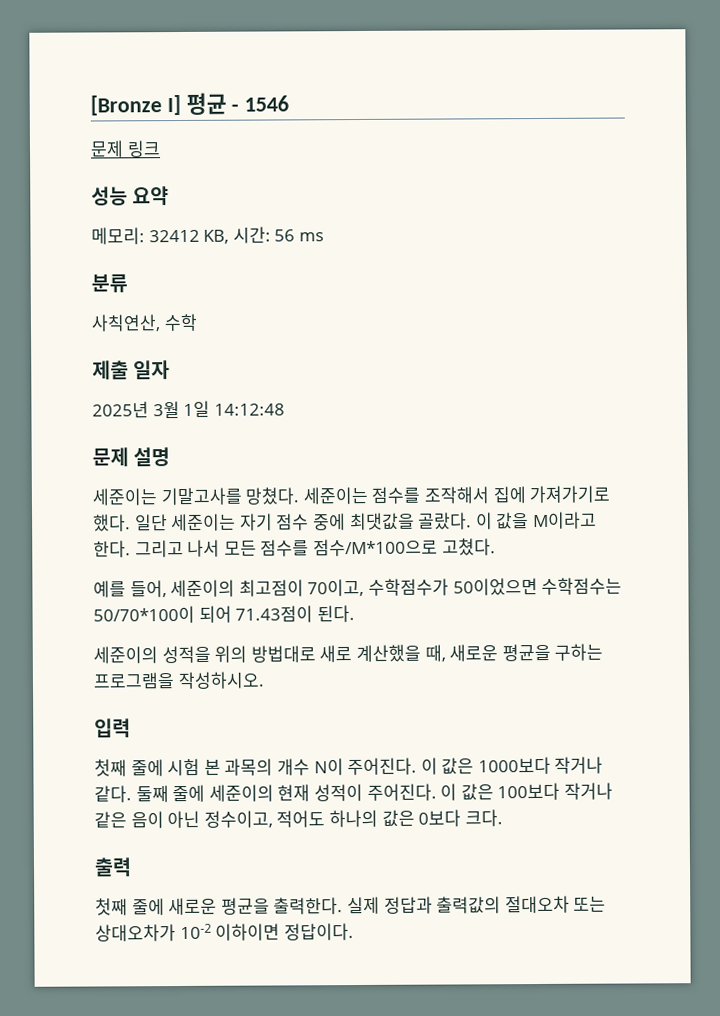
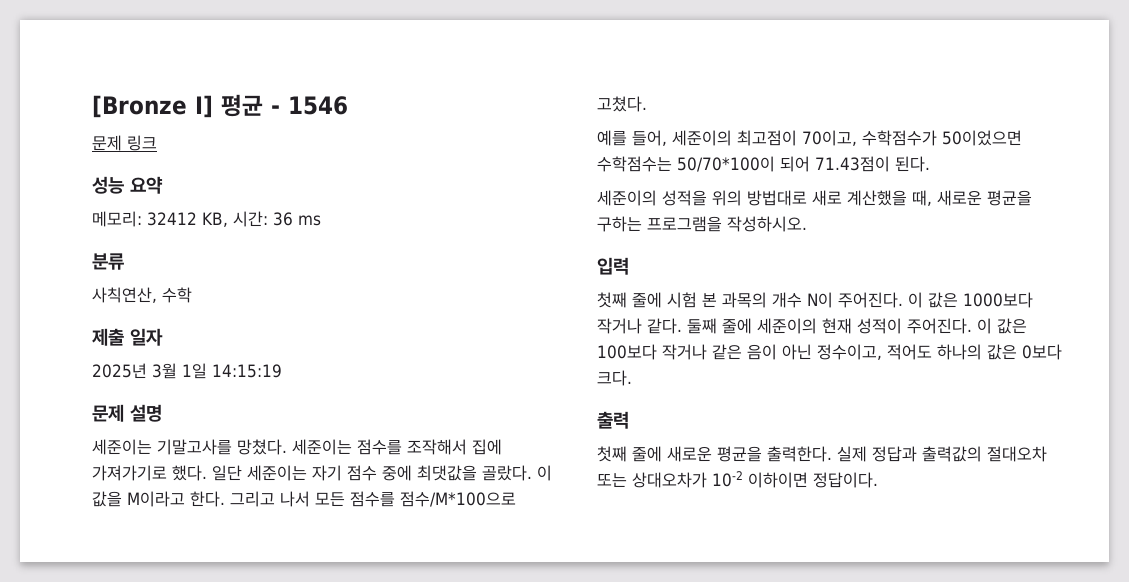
- 메모리: 32412 KB, 시간: 56 ms
+ 메모리: 32412 KB, 시간: 36 ms
- 2025년 3월 1일 14:12:48
+ 2025년 3월 1일 14:15:19

